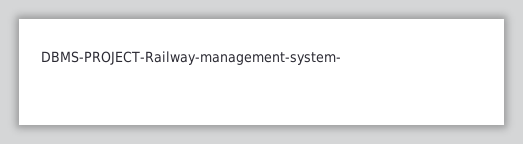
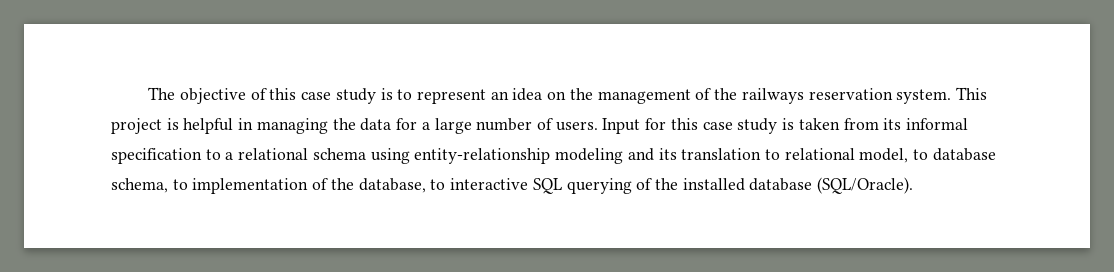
- DBMS-PROJECT-Railway-management-system-
+ The objective of this case study is to represent an idea on the management of the railways reservation system. This project is helpful in managing the data for a large number of users. Input for this case study is taken from its informal specification to a relational schema using entity-relationship modeling and its translation to relational model, to database schema, to implementation of the database, to interactive SQL querying of the installed database (SQL/Oracle).

